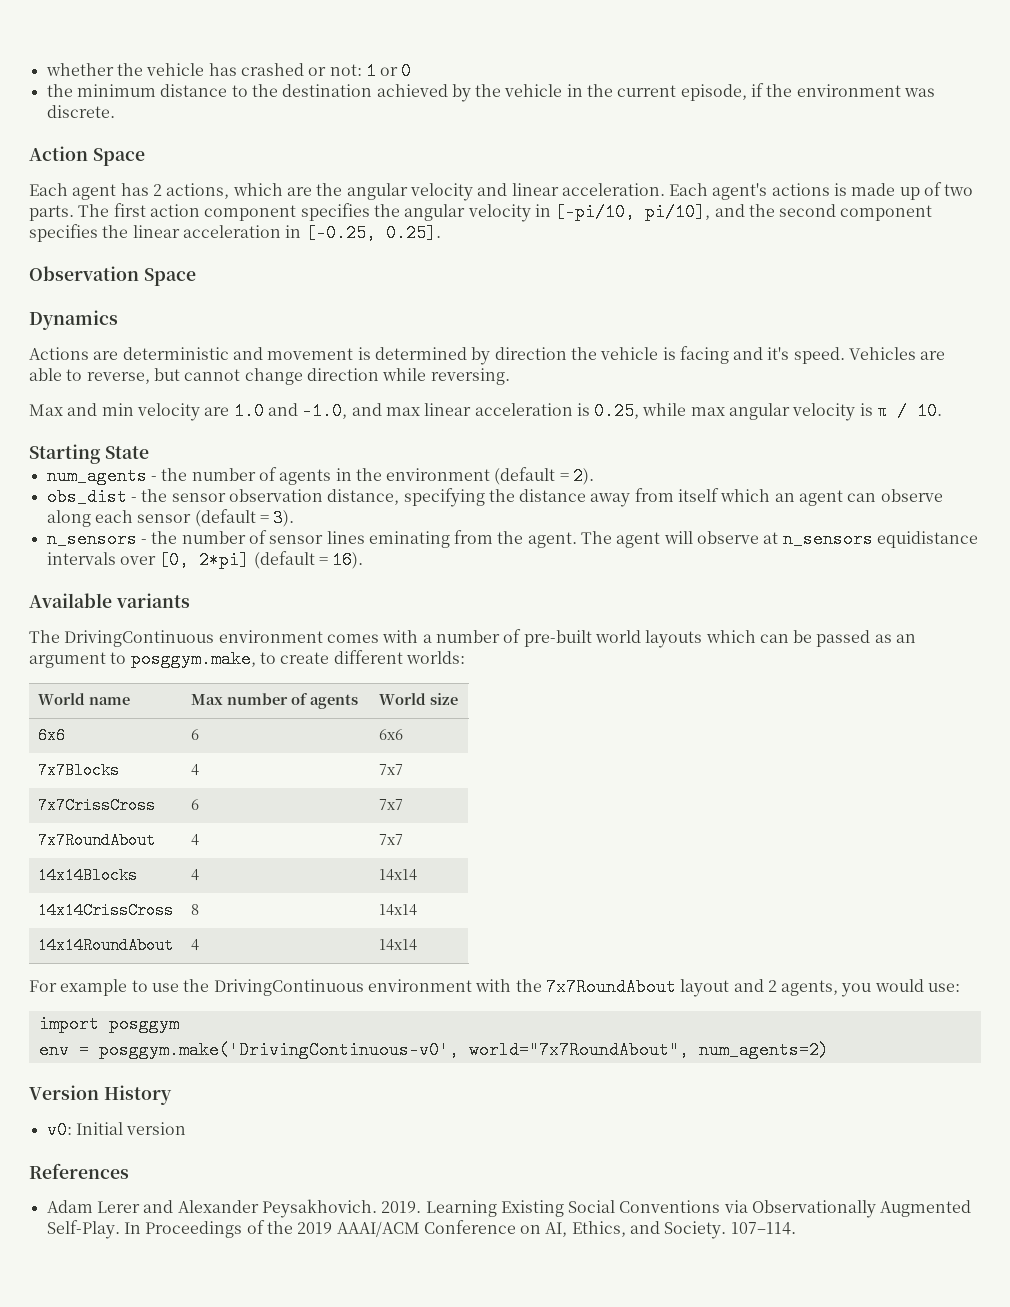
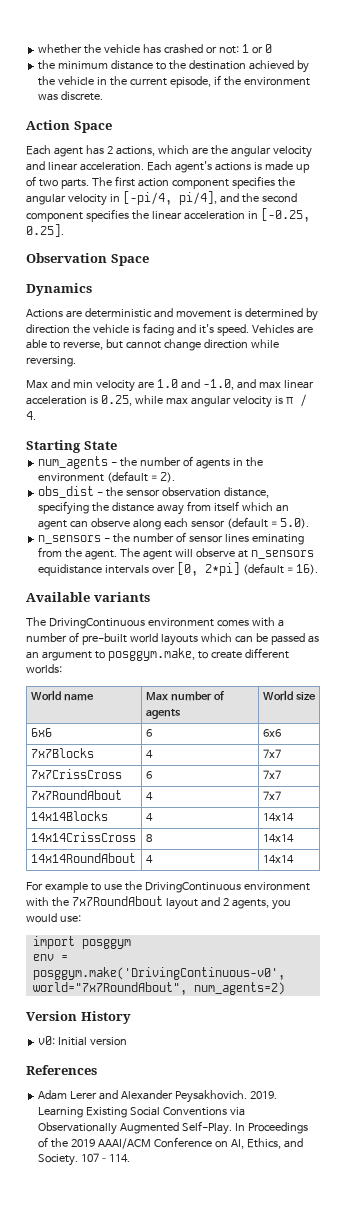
- The first action component specifies the angular velocity in [-pi/10, pi/10], and the second component specifies the linear acceleration in [-0.25, 0.25].
+ The first action component specifies the angular velocity in [-pi/4, pi/4], and the second component specifies the linear acceleration in [-0.25, 0.25].
- Max and min velocity are 1.0 and -1.0, and max linear acceleration is 0.25, while max angular velocity is π / 10.
+ Max and min velocity are 1.0 and -1.0, and max linear acceleration is 0.25, while max angular velocity is π / 4.
- obs_dist - the sensor observation distance, specifying the distance away from itself which an agent can observe along each sensor (default = 3).
+ obs_dist - the sensor observation distance, specifying the distance away from itself which an agent can observe along each sensor (default = 5.0).

